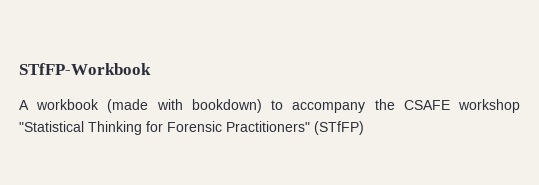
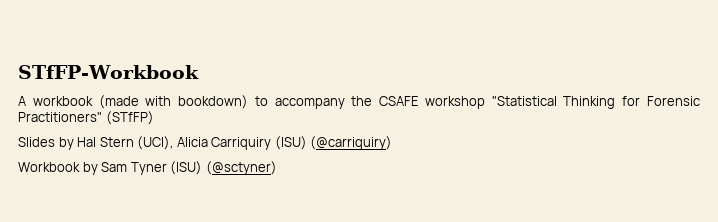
+ Slides by Hal Stern (UCI), Alicia Carriquiry (ISU) (@carriquiry)
+ Workbook by Sam Tyner (ISU) (@sctyner)

